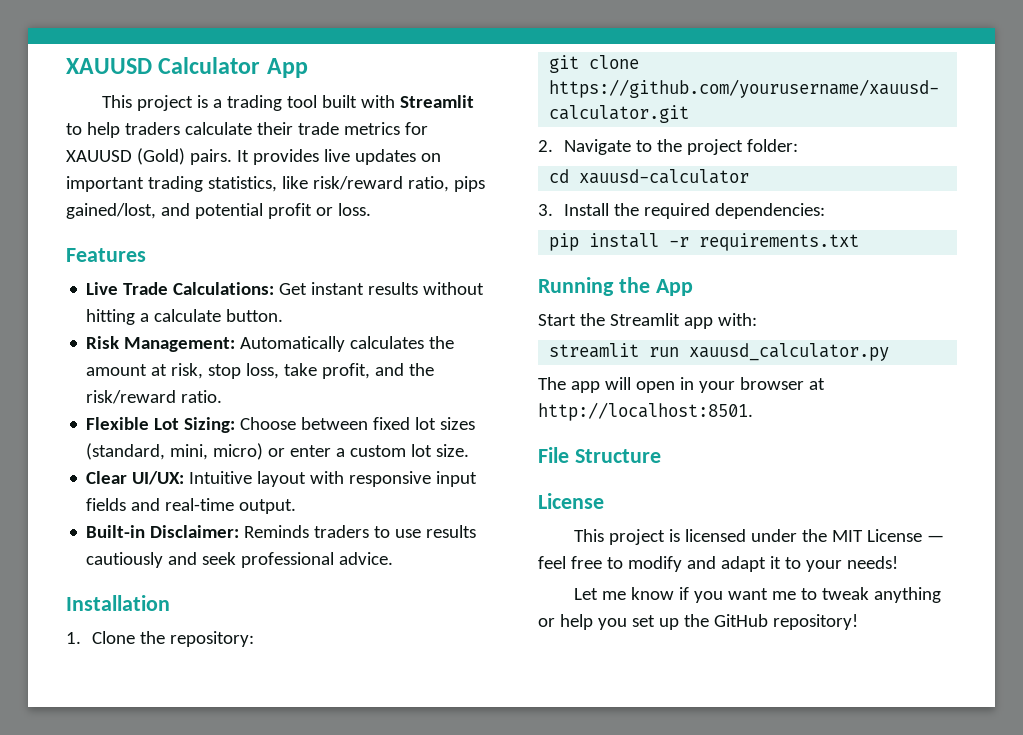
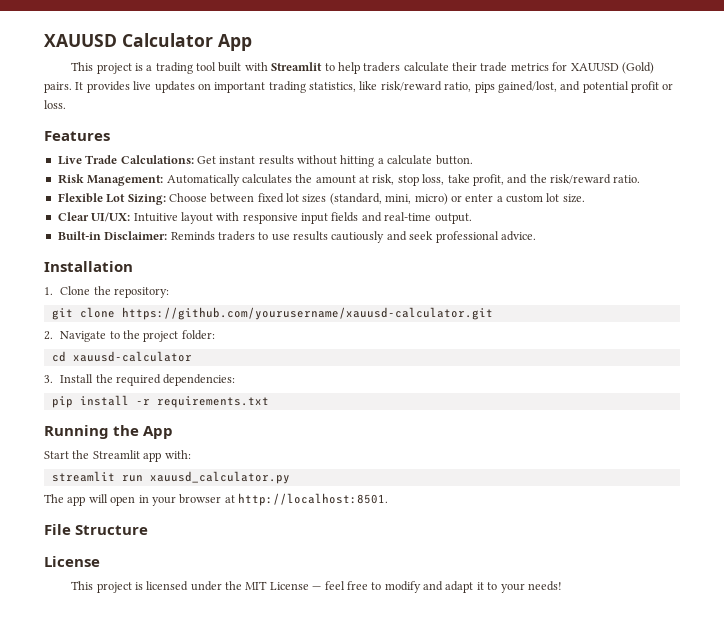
- Let me know if you want me to tweak anything or help you set up the GitHub repository!

